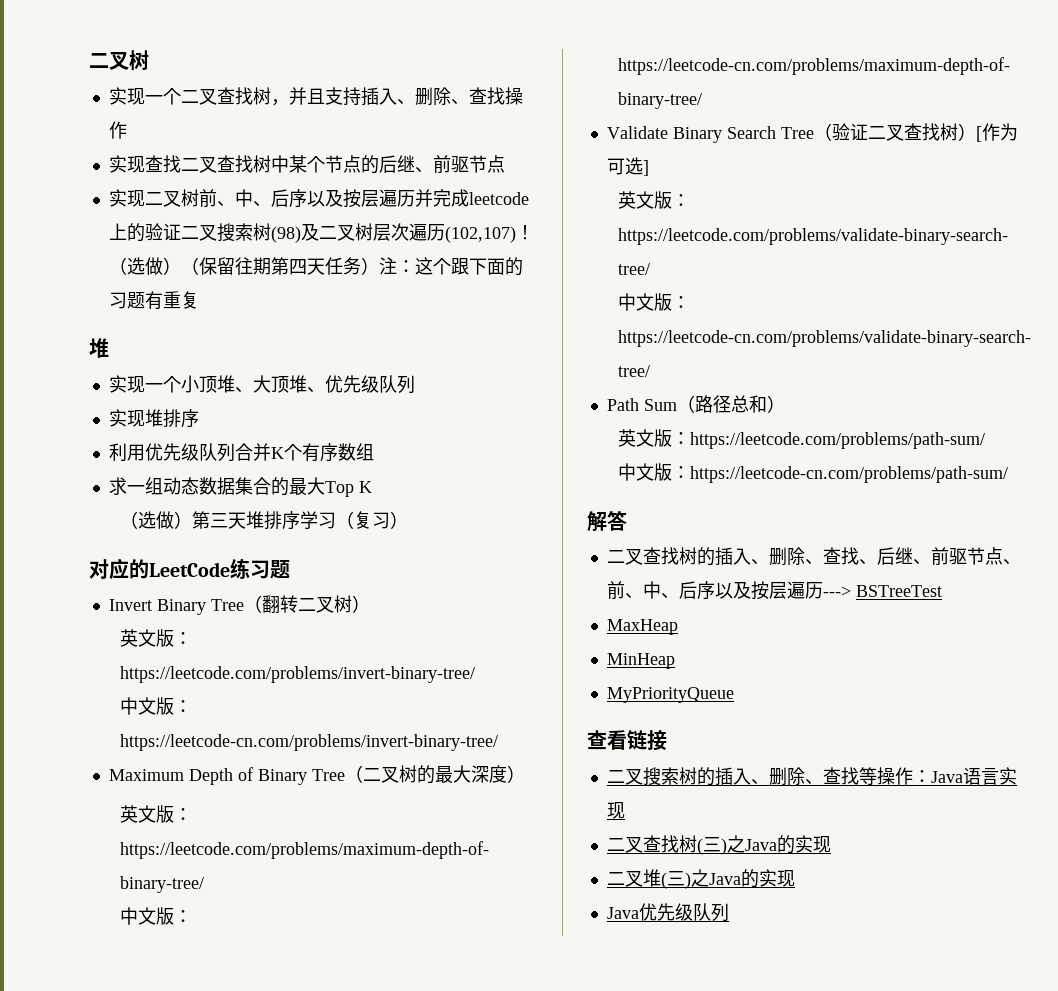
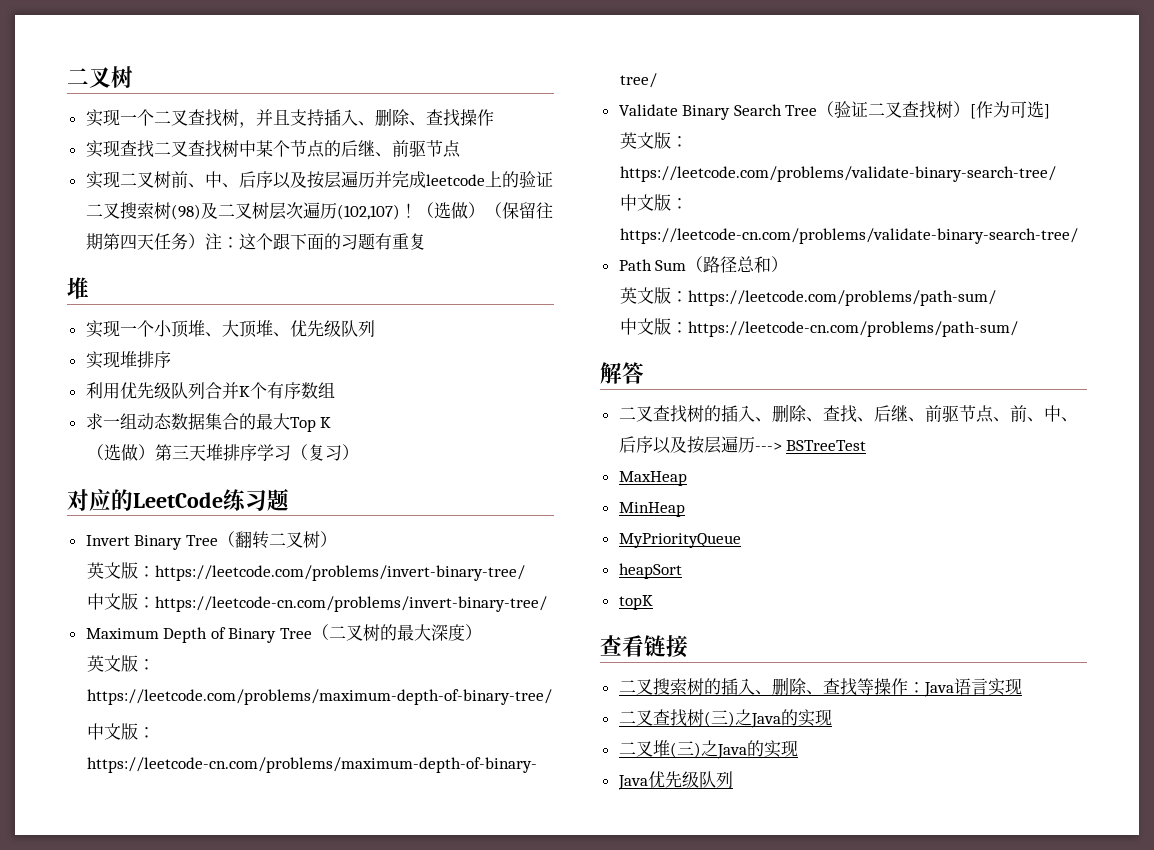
+ heapSort
+ topK

